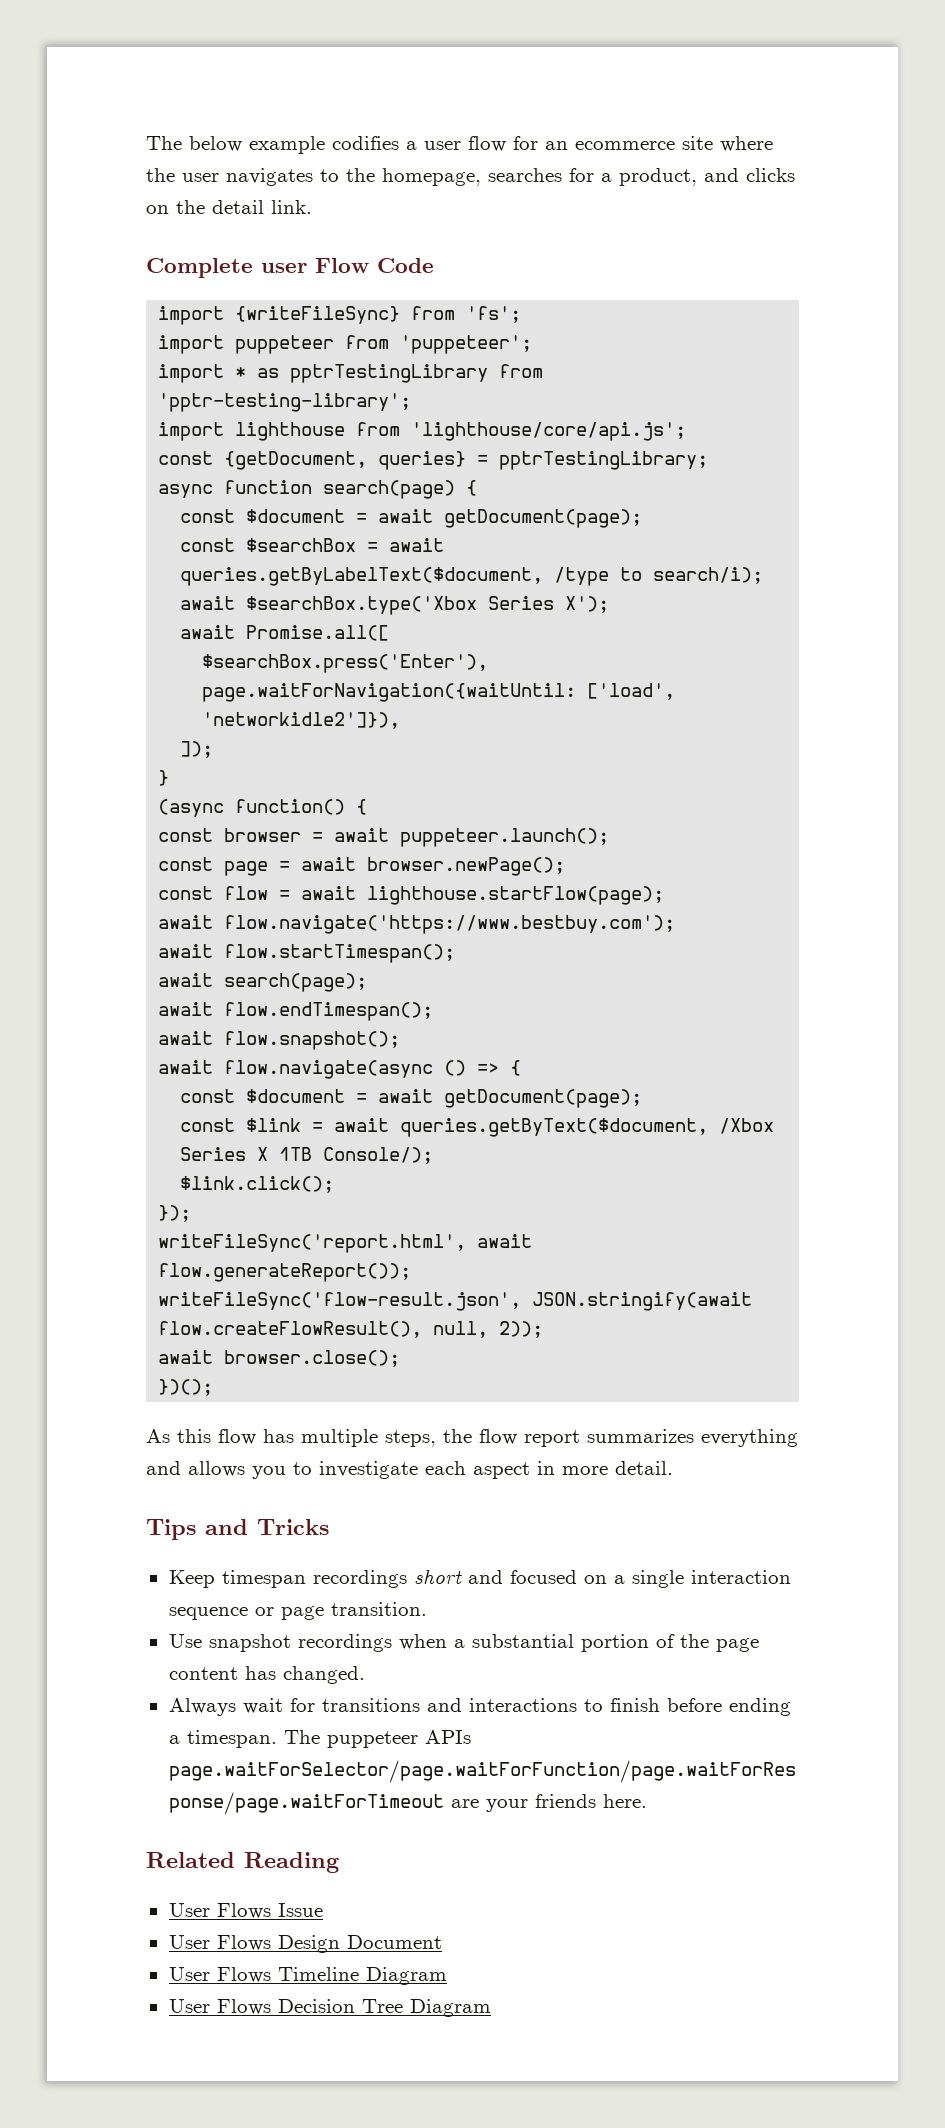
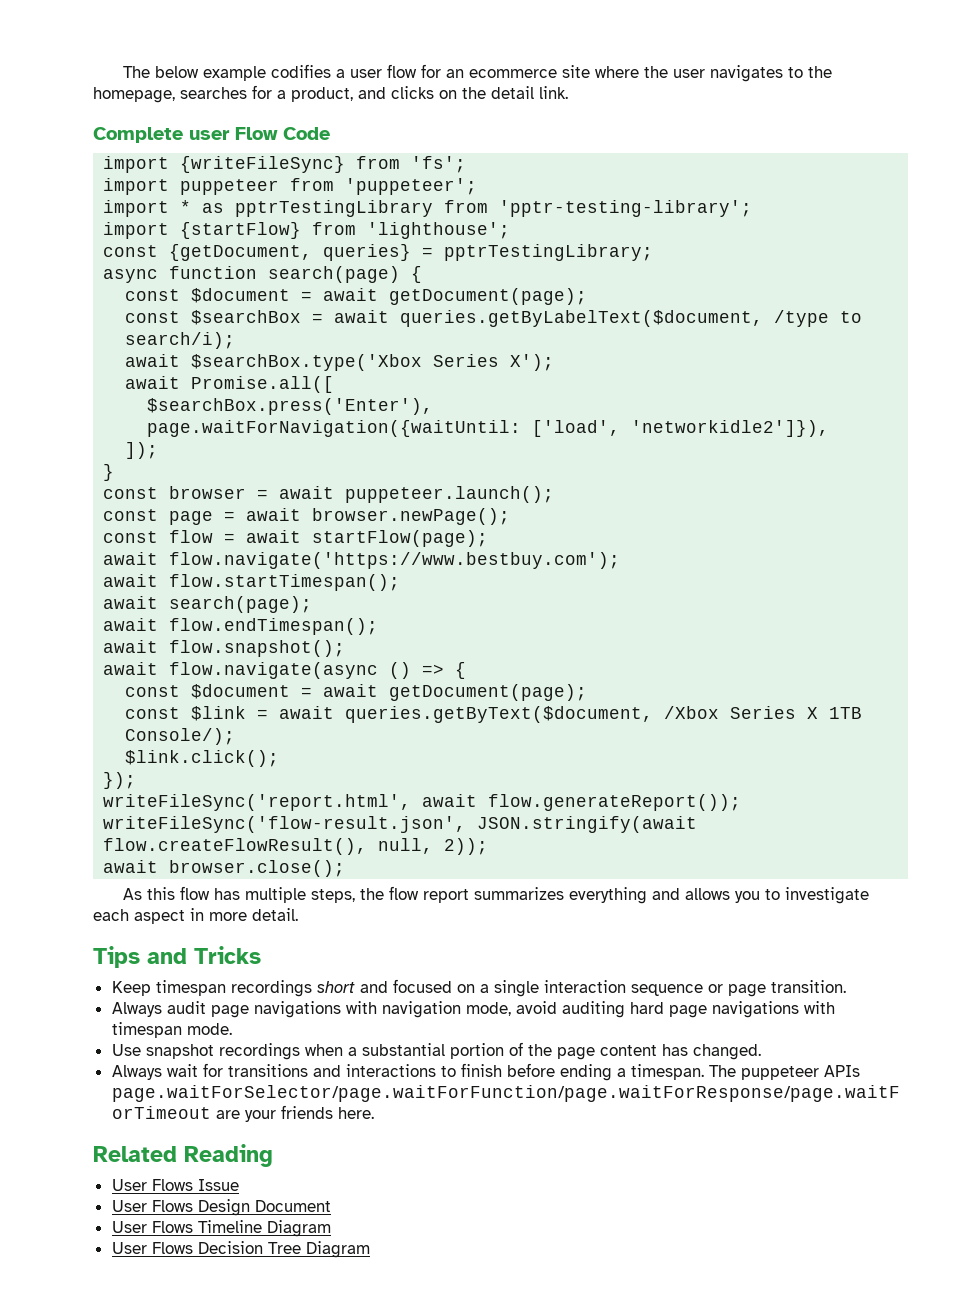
- import lighthouse from 'lighthouse/core/api.js';
+ import {startFlow} from 'lighthouse';
- (async function() {
- const flow = await lighthouse.startFlow(page);
+ const flow = await startFlow(page);
- })();
+ Always audit page navigations with navigation mode, avoid auditing hard page navigations with timespan mode.

